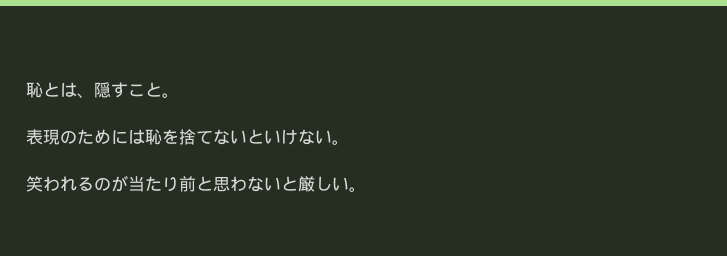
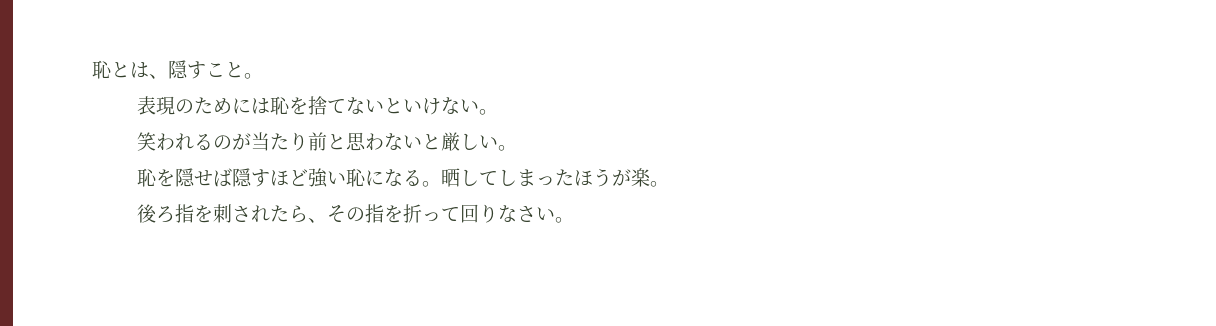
+ 恥を隠せば隠すほど強い恥になる。晒してしまったほうが楽。
+ 後ろ指を刺されたら、その指を折って回りなさい。

